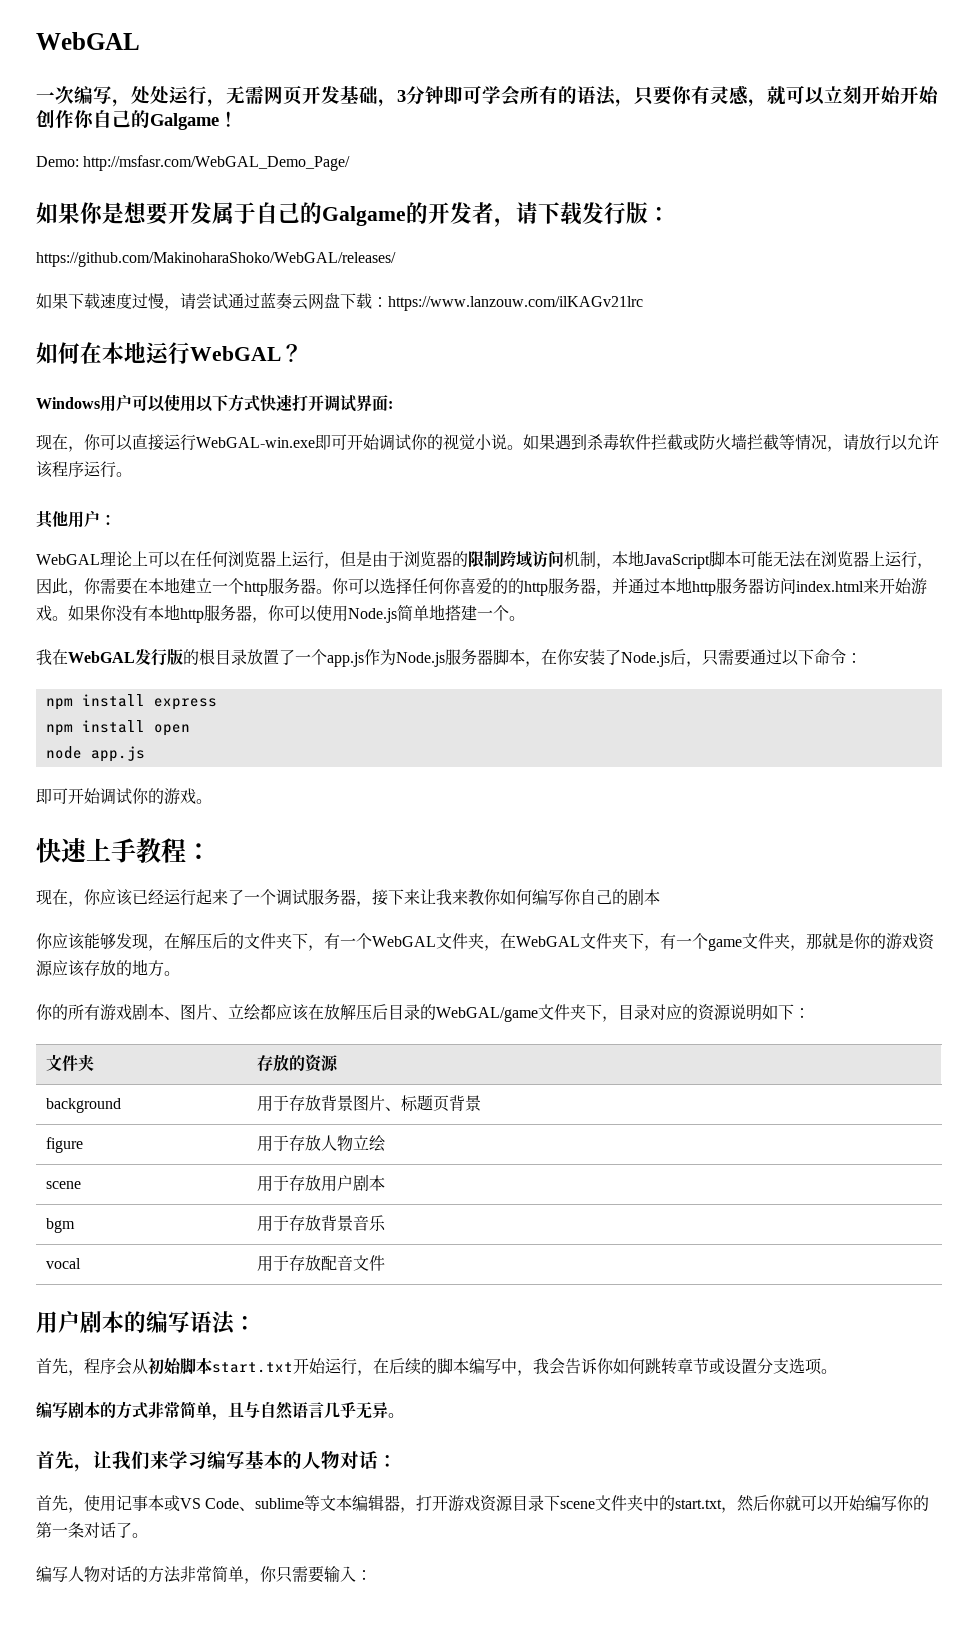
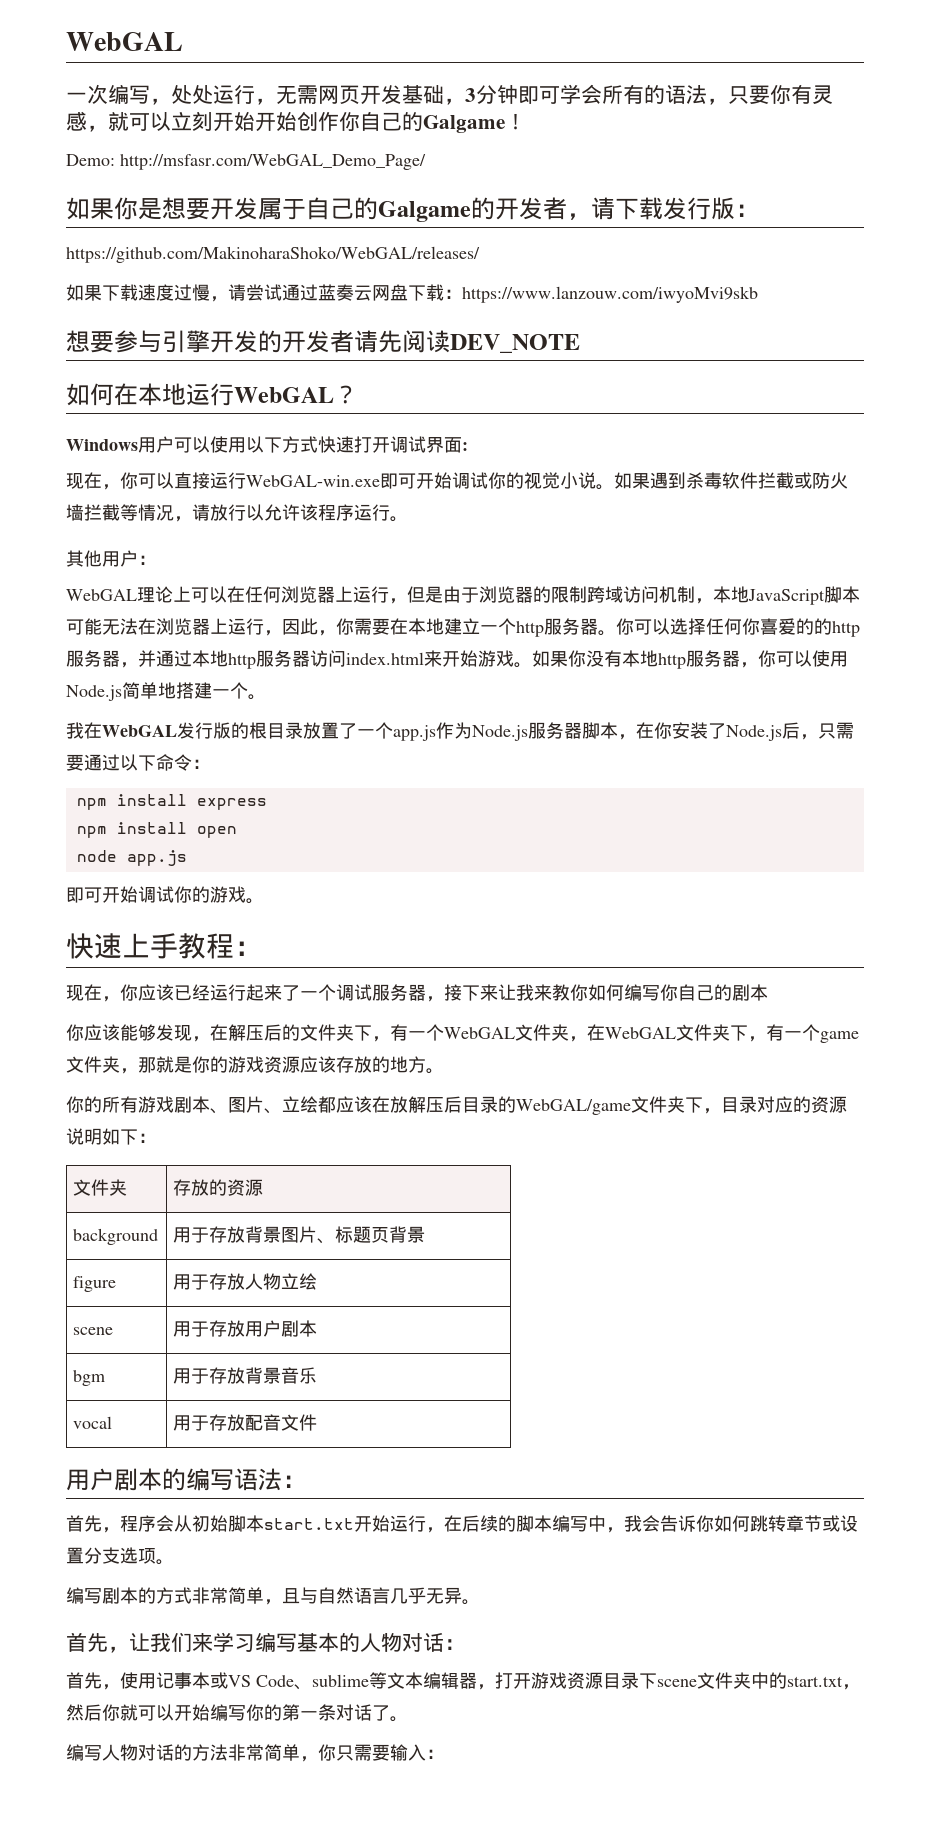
- 如果下载速度过慢，请尝试通过蓝奏云网盘下载：https://www.lanzouw.com/ilKAGv21lrc
+ 如果下载速度过慢，请尝试通过蓝奏云网盘下载：https://www.lanzouw.com/iwyoMvi9skb
+ 想要参与引擎开发的开发者请先阅读DEV_NOTE

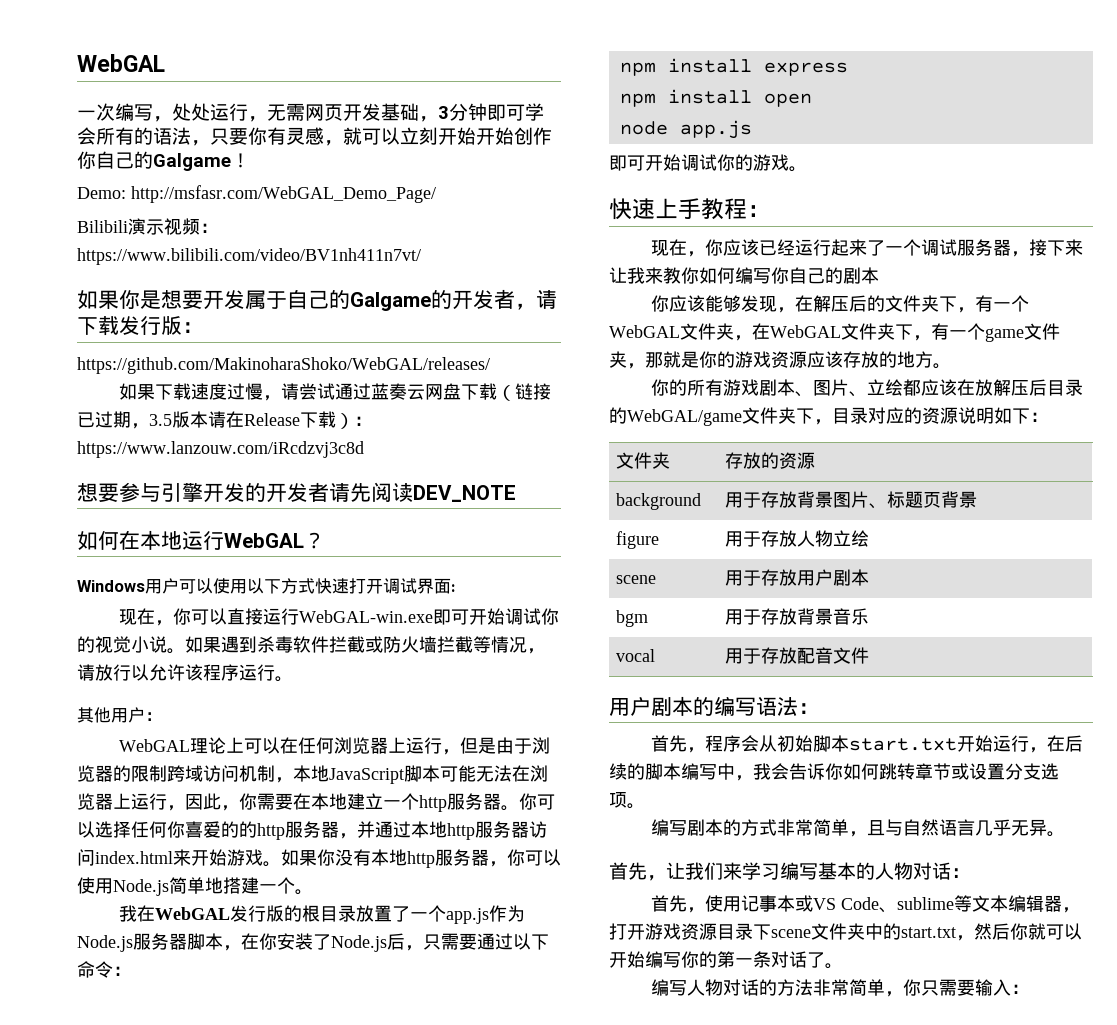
+ Bilibili演示视频：https://www.bilibili.com/video/BV1nh411n7vt/
- 如果下载速度过慢，请尝试通过蓝奏云网盘下载：https://www.lanzouw.com/iwyoMvi9skb
+ 如果下载速度过慢，请尝试通过蓝奏云网盘下载（链接已过期，3.5版本请在Release下载）：https://www.lanzouw.com/iRcdzvj3c8d

